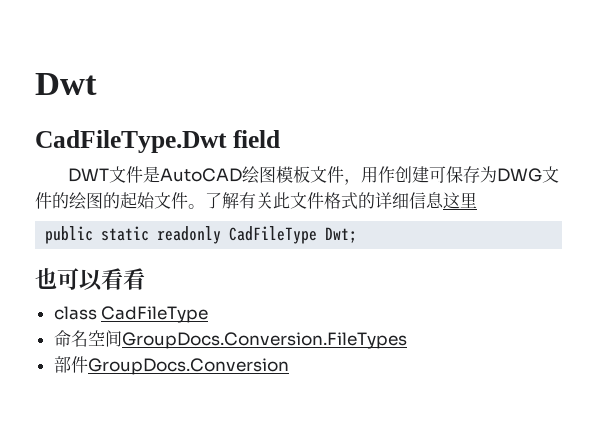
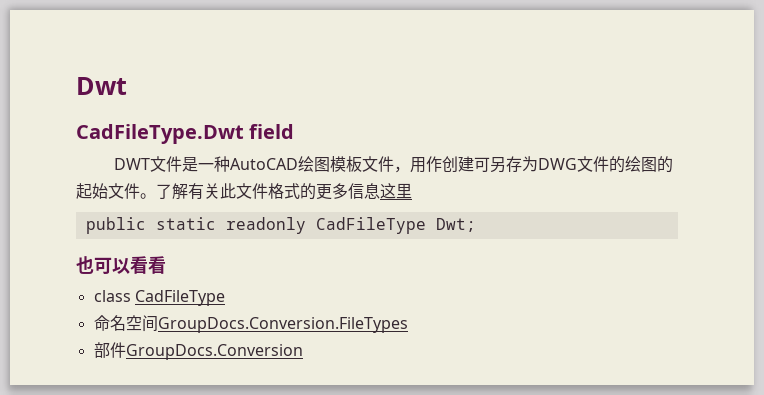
- DWT文件是AutoCAD绘图模板文件，用作创建可保存为DWG文件的绘图的起始文件。
+ DWT文件是一种AutoCAD绘图模板文件，用作创建可另存为DWG文件的绘图的起始文件。
- 了解有关此文件格式的详细信息这里
+ 了解有关此文件格式的更多信息这里

